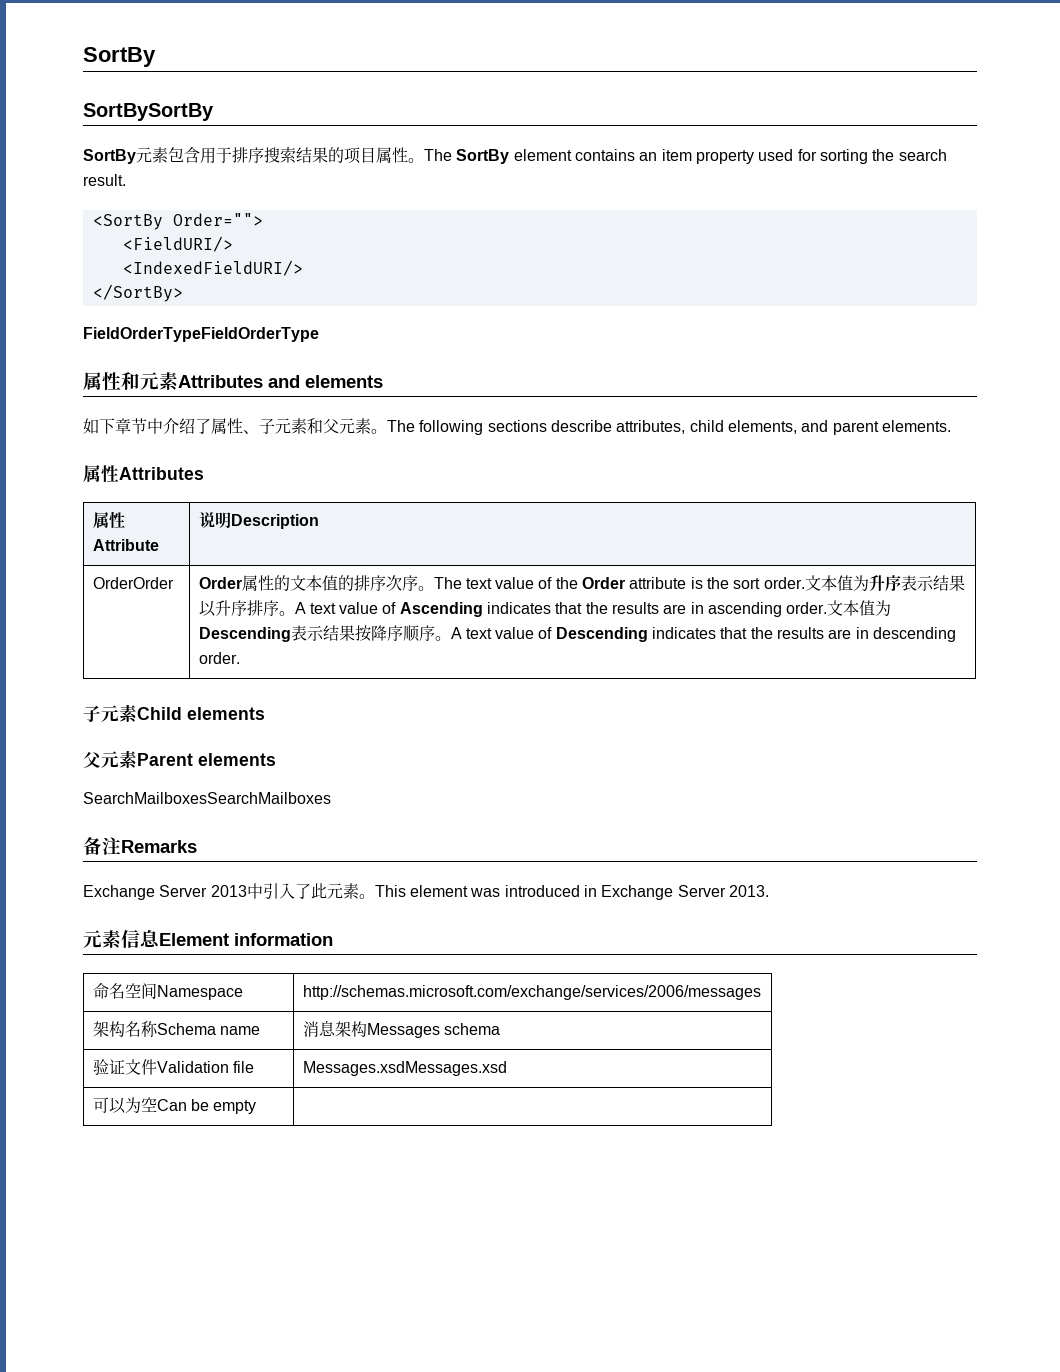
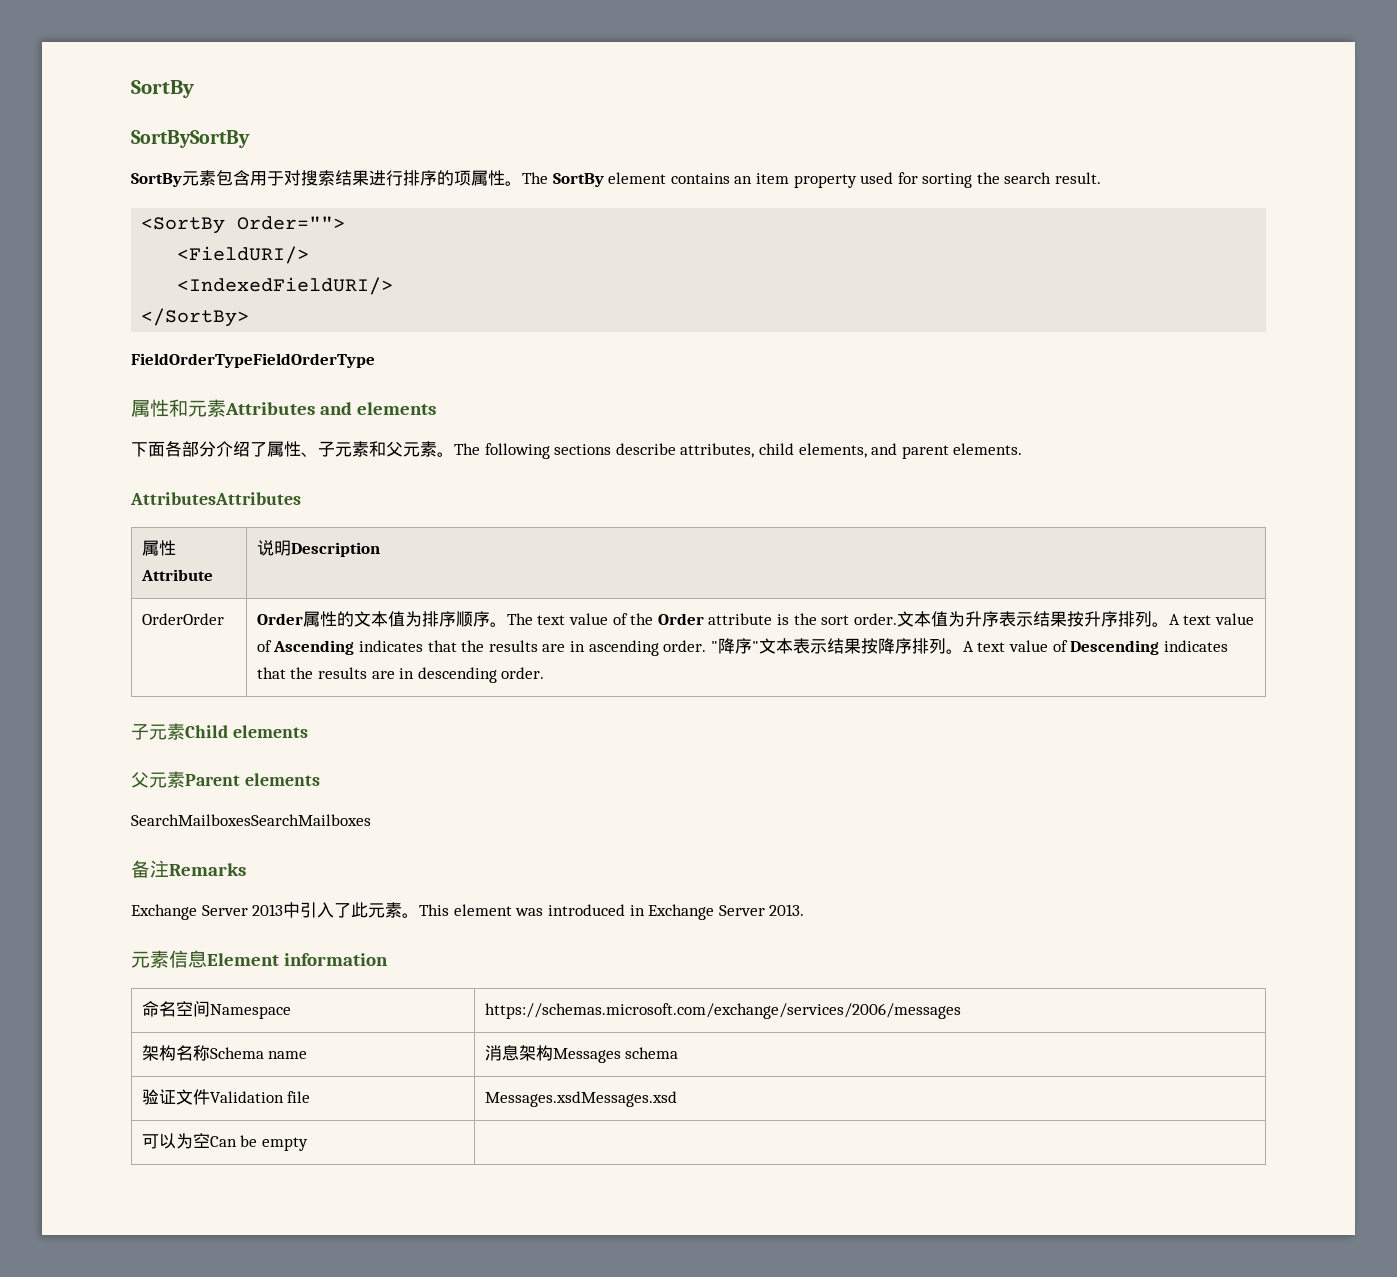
- SortBy元素包含用于排序搜索结果的项目属性。
+ SortBy元素包含用于对搜索结果进行排序的项属性。
- 如下章节中介绍了属性、子元素和父元素。
+ 下面各部分介绍了属性、子元素和父元素。
- 属性Attributes
+ AttributesAttributes
- Order属性的文本值的排序次序。
+ Order属性的文本值为排序顺序。
- 文本值为升序表示结果以升序排序。
+ 文本值为升序表示结果按升序排列。
- 文本值为Descending表示结果按降序顺序。
+ "降序"文本表示结果按降序排列。
- 命名空间Namespace | http://schemas.microsoft.com/exchange/services/2006/messages
+ 命名空间Namespace | https://schemas.microsoft.com/exchange/services/2006/messages

